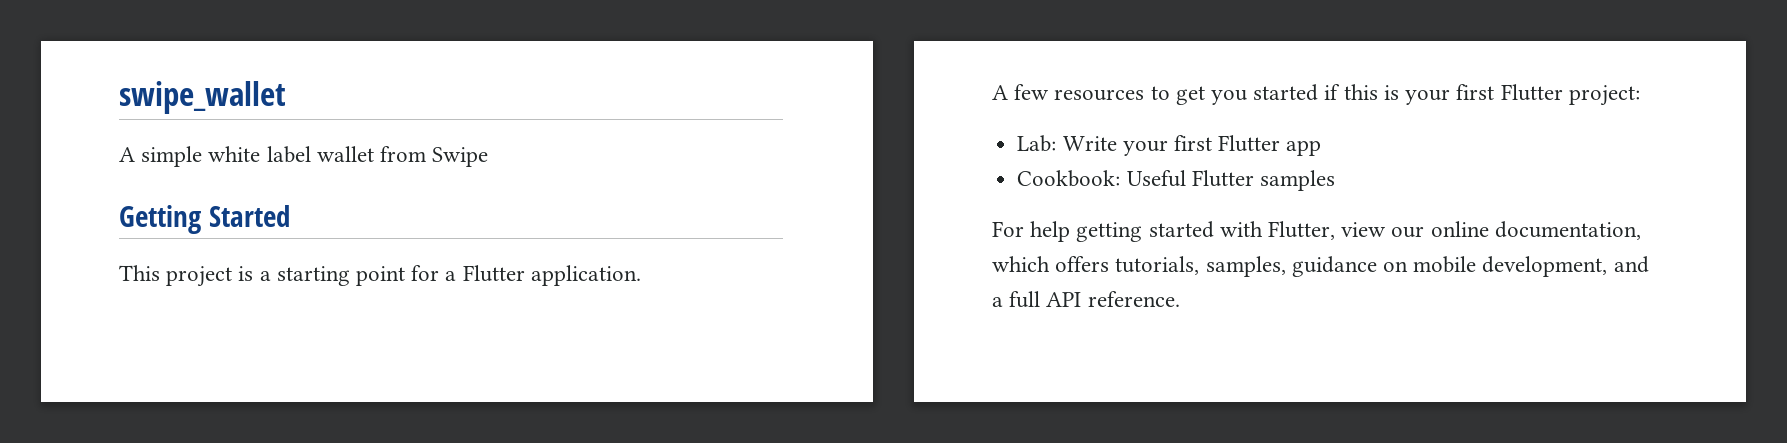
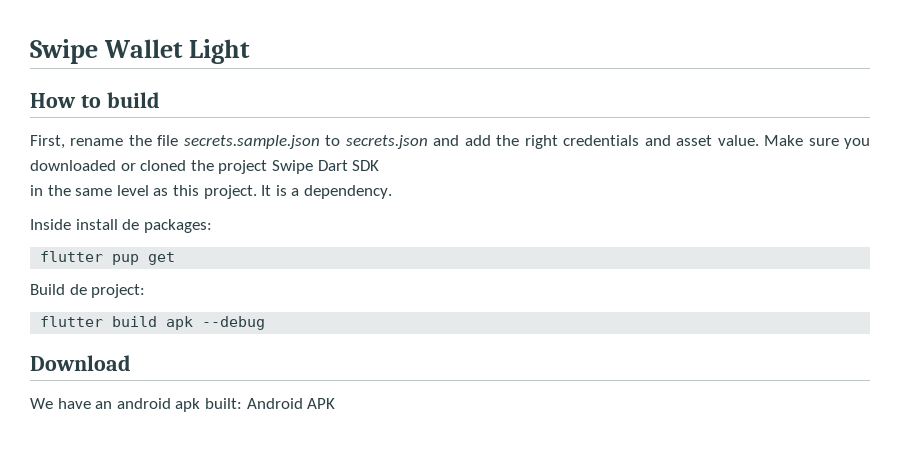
- swipe_wallet
- A simple white label wallet from Swipe
- Getting Started
- This project is a starting point for a Flutter application.
- A few resources to get you started if this is your first Flutter project:
- Lab: Write your first Flutter app
- Cookbook: Useful Flutter samples
- For help getting started with Flutter, view our online documentation, which offers tutorials, samples, guidance on mobile development, and a full API reference.
+ Swipe Wallet Light
+ How to build
+ First, rename the file secrets.sample.json to secrets.json and add the right credentials and asset value. Make sure you downloaded or cloned the project Swipe Dart SDK
+ in the same level as this project. It is a dependency.
+ Inside install de packages:
+ flutter pup get
+ Build de project:
+ flutter build apk --debug
+ Download
+ We have an android apk built: Android APK

